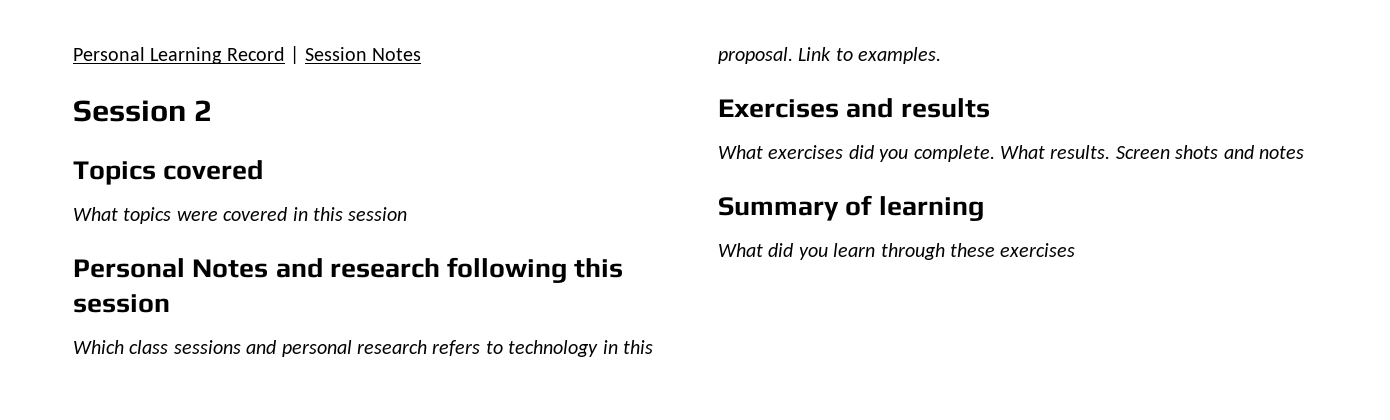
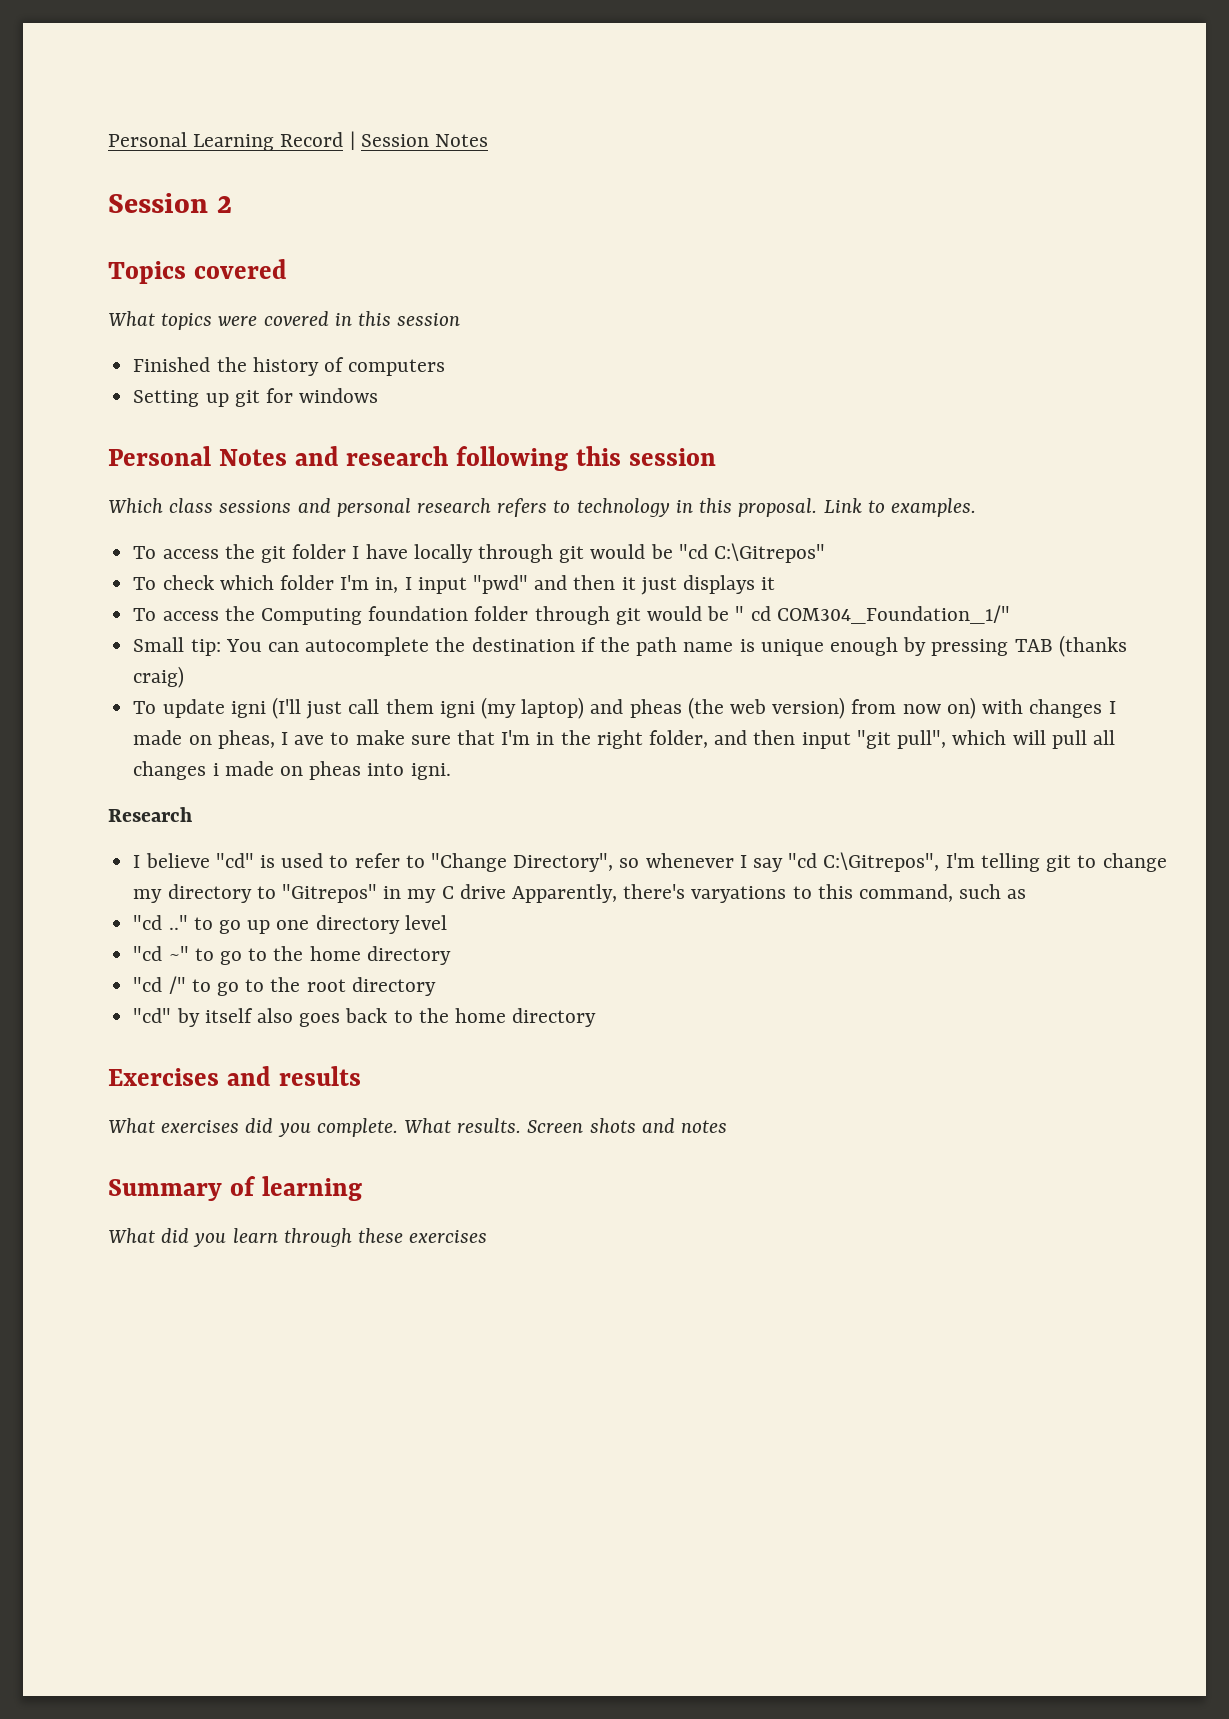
+ Finished the history of computers
+ Setting up git for windows
+ To access the git folder I have locally through git would be "cd C:\Gitrepos"
+ To check which folder I'm in, I input "pwd" and then it just displays it
+ To access the Computing foundation folder through git would be " cd COM304_Foundation_1/"
+ Small tip: You can autocomplete the destination if the path name is unique enough by pressing TAB (thanks craig)
+ To update igni (I'll just call them igni (my laptop) and pheas (the web version) from now on) with changes I made on pheas, I ave to make sure that I'm in the right folder, and then input "git pull", which will pull all changes i made on pheas into igni.
+ Research
+ I believe "cd" is used to refer to "Change Directory", so whenever I say "cd C:\Gitrepos", I'm telling git to change my directory to "Gitrepos" in my C drive Apparently, there's varyations to this command, such as
+ "cd .." to go up one directory level
+ "cd ~" to go to the home directory
+ "cd /" to go to the root directory
+ "cd" by itself also goes back to the home directory

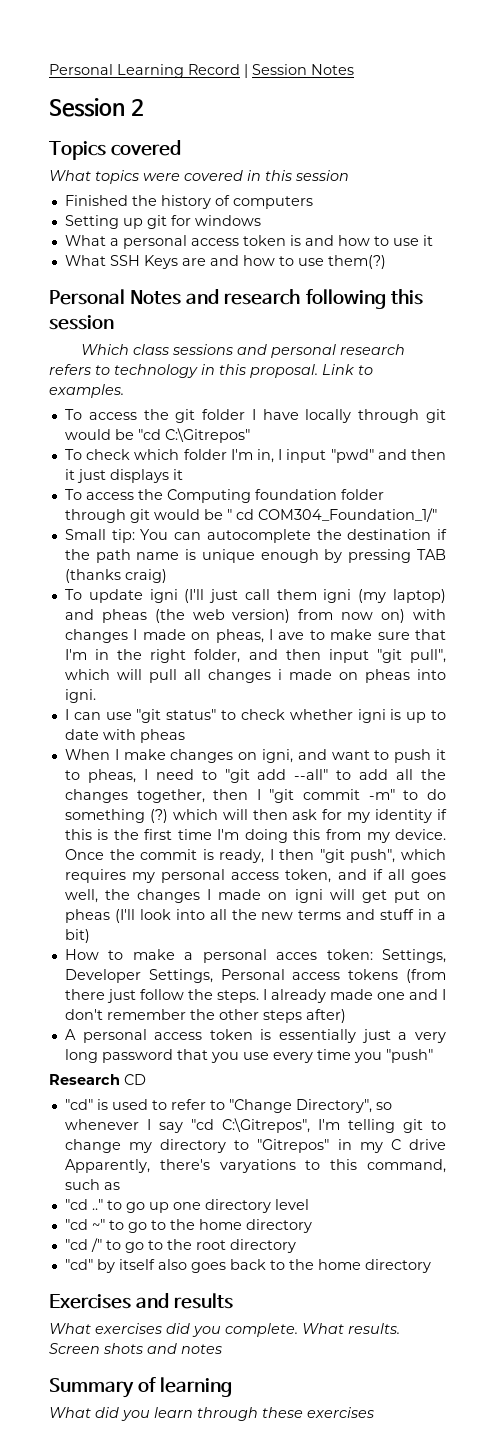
+ What a personal access token is and how to use it
+ What SSH Keys are and how to use them(?)
+ I can use "git status" to check whether igni is up to date with pheas
+ When I make changes on igni, and want to push it to pheas, I need to "git add --all" to add all the changes together, then I "git commit -m" to do something (?) which will then ask for my identity if this is the first time I'm doing this from my device. Once the commit is ready, I then "git push", which requires my personal access token, and if all goes well, the changes I made on igni will get put on pheas (I'll look into all the new terms and stuff in a bit)
+ How to make a personal acces token: Settings, Developer Settings, Personal access tokens (from there just follow the steps. I already made one and I don't remember the other steps after)
+ A personal access token is essentially just a very long password that you use every time you "push"
- Research
- I believe "cd" is used to refer to "Change Directory", so whenever I say "cd C:\Gitrepos", I'm telling git to change my directory to "Gitrepos" in my C drive Apparently, there's varyations to this command, such as
+ Research CD
+ "cd" is used to refer to "Change Directory", so whenever I say "cd C:\Gitrepos", I'm telling git to change my directory to "Gitrepos" in my C drive Apparently, there's varyations to this command, such as

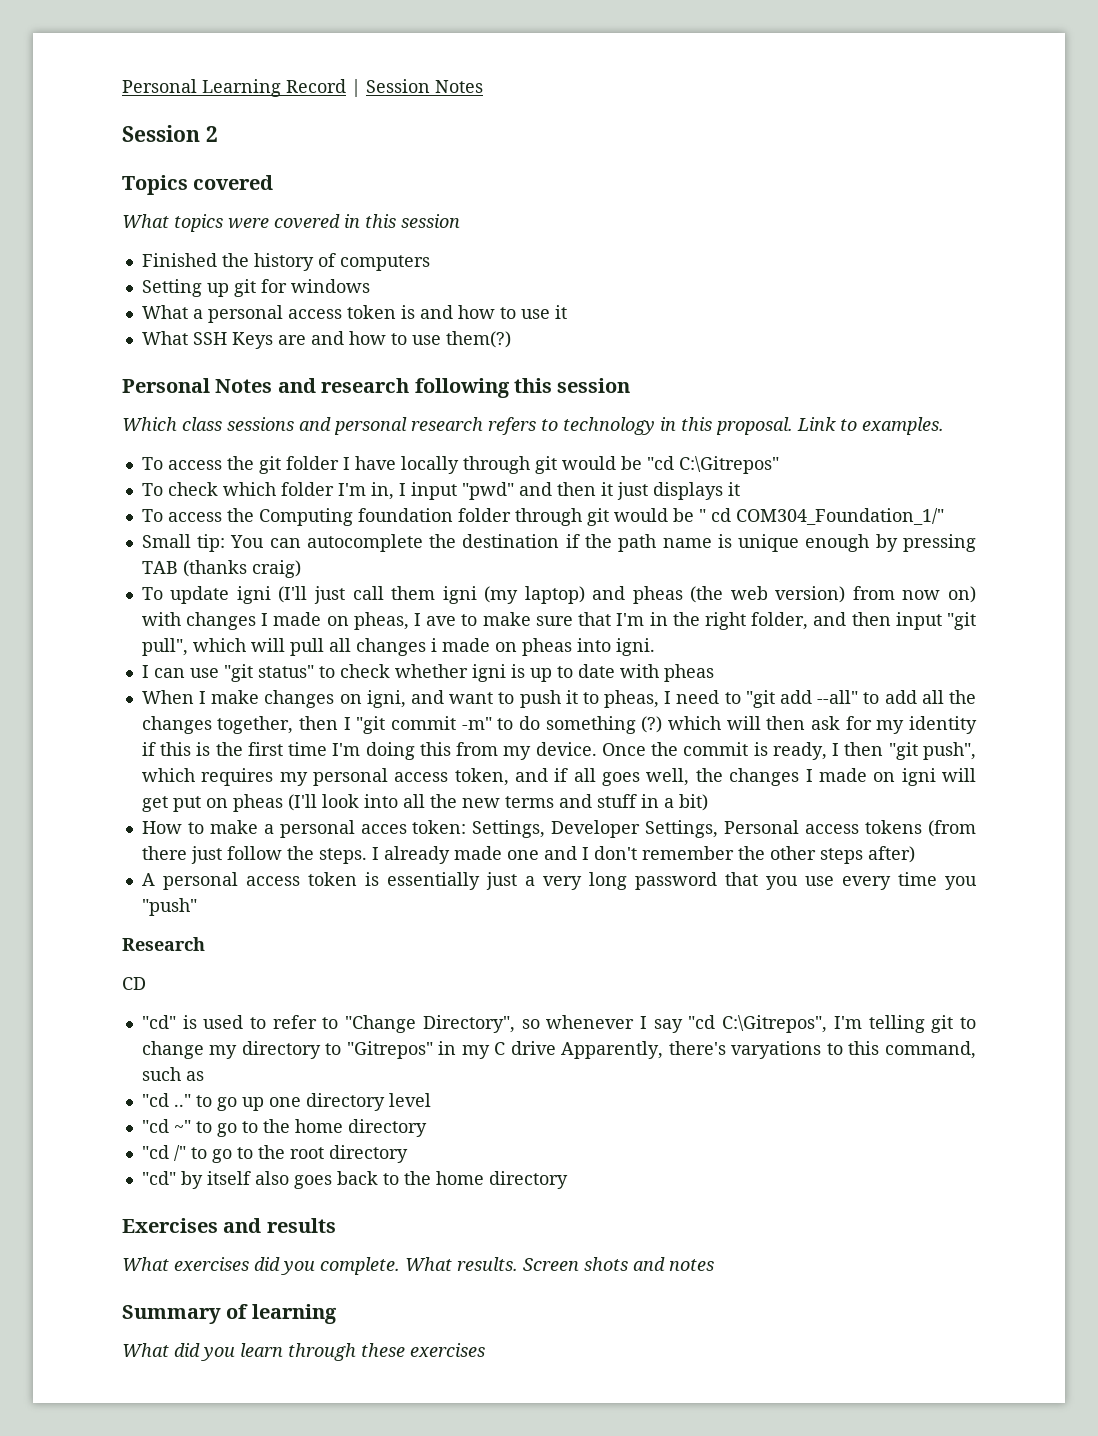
- Research CD
+ Research
+ CD

